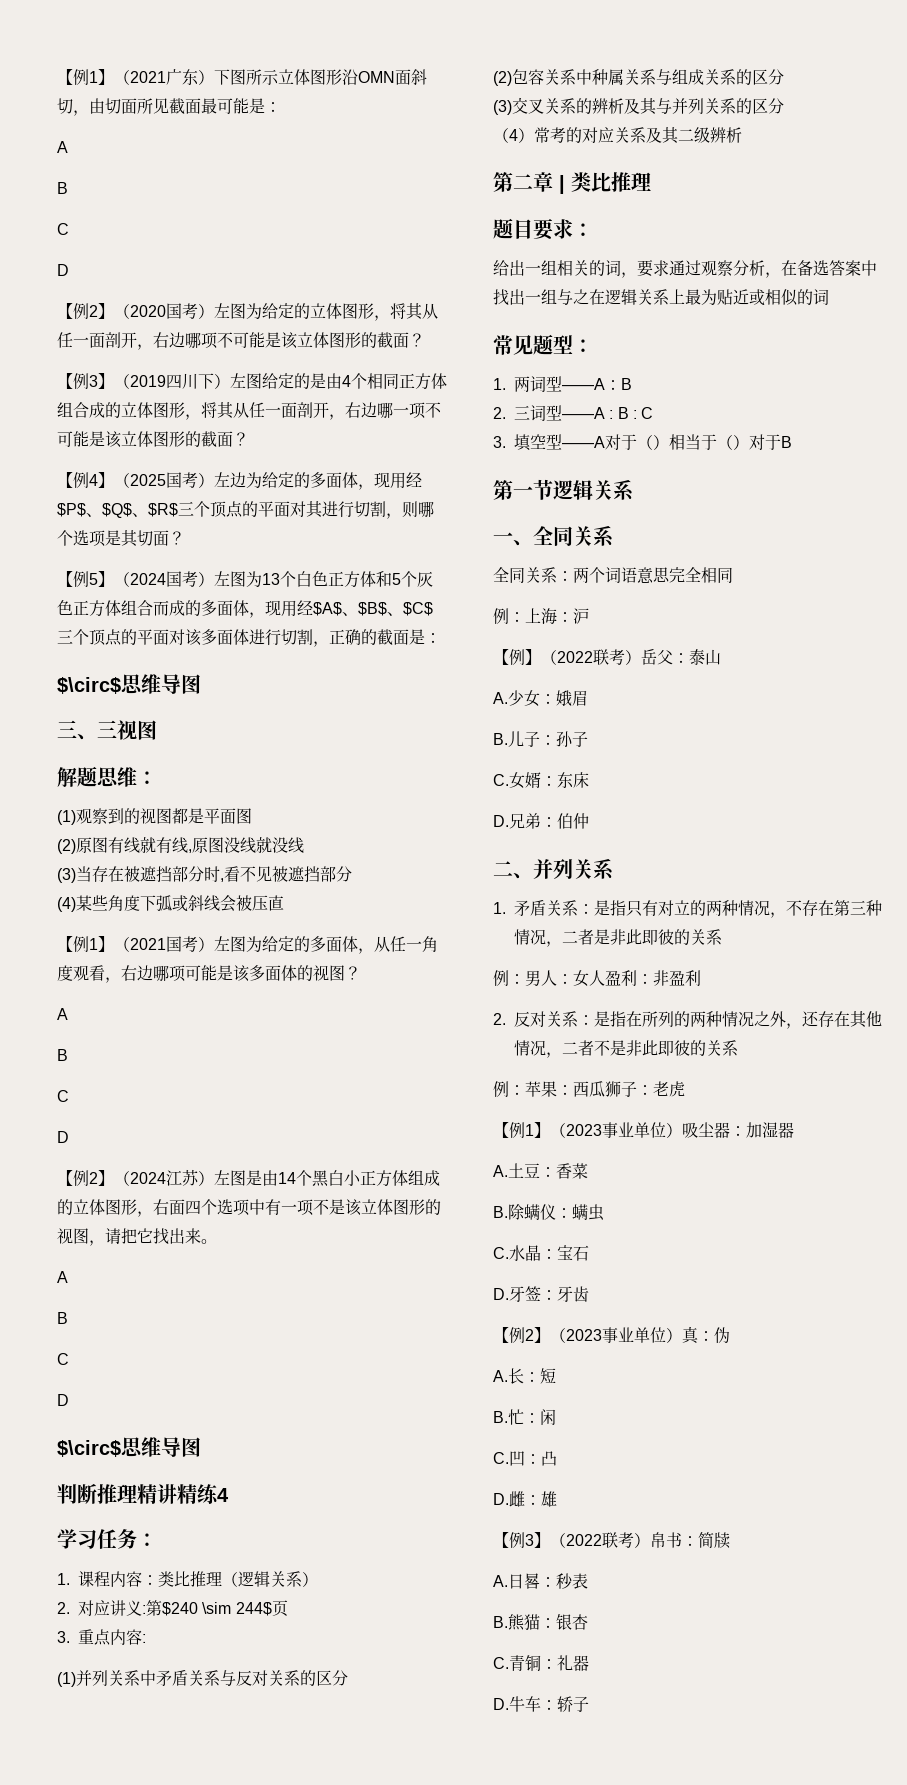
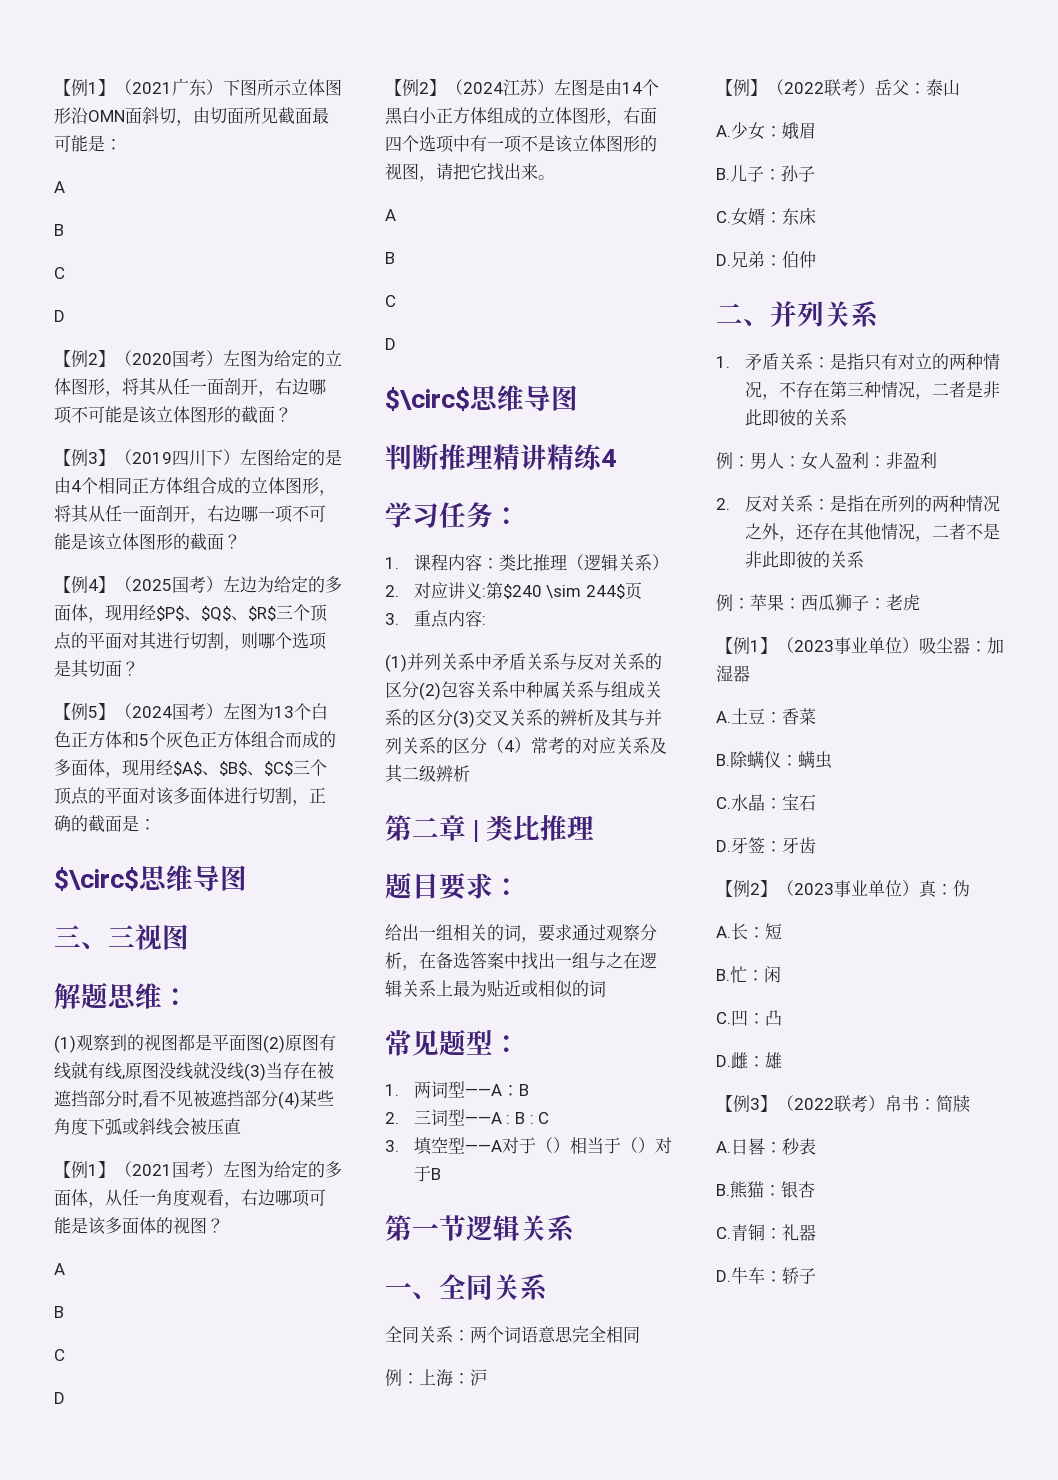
- (1)观察到的视图都是平面图
- (2)原图有线就有线,原图没线就没线
- (3)当存在被遮挡部分时,看不见被遮挡部分
- (4)某些角度下弧或斜线会被压直
+ (1)观察到的视图都是平面图(2)原图有线就有线,原图没线就没线(3)当存在被遮挡部分时,看不见被遮挡部分(4)某些角度下弧或斜线会被压直
- (1)并列关系中矛盾关系与反对关系的区分
- (2)包容关系中种属关系与组成关系的区分
- (3)交叉关系的辨析及其与并列关系的区分
- （4）常考的对应关系及其二级辨析
+ (1)并列关系中矛盾关系与反对关系的区分(2)包容关系中种属关系与组成关系的区分(3)交叉关系的辨析及其与并列关系的区分（4）常考的对应关系及其二级辨析

